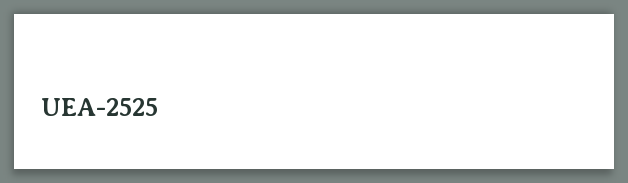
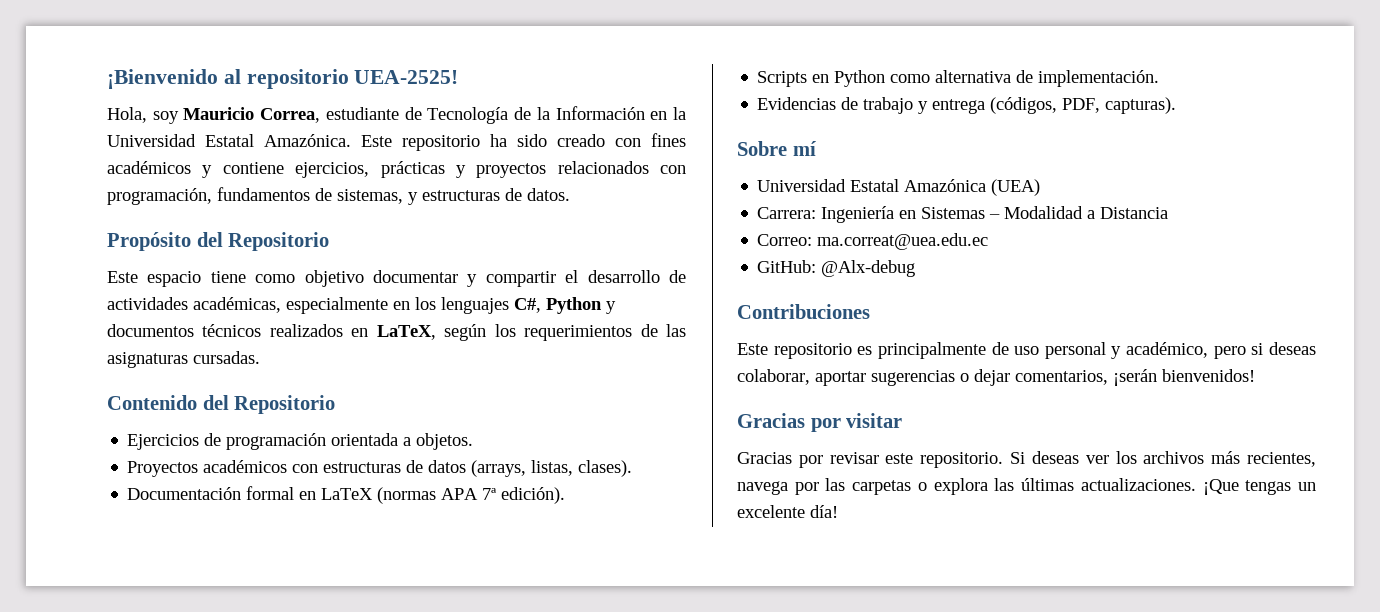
- UEA-2525
+ ¡Bienvenido al repositorio UEA-2525!
+ Hola, soy Mauricio Correa, estudiante de Tecnología de la Información en la Universidad Estatal Amazónica. Este repositorio ha sido creado con fines académicos y contiene ejercicios, prácticas y proyectos relacionados con programación, fundamentos de sistemas, y estructuras de datos.
+ Propósito del Repositorio
+ Este espacio tiene como objetivo documentar y compartir el desarrollo de actividades académicas, especialmente en los lenguajes C#, Python y documentos técnicos realizados en LaTeX, según los requerimientos de las asignaturas cursadas.
+ Contenido del Repositorio
+ Ejercicios de programación orientada a objetos.
+ Proyectos académicos con estructuras de datos (arrays, listas, clases).
+ Documentación formal en LaTeX (normas APA 7ª edición).
+ Scripts en Python como alternativa de implementación.
+ Evidencias de trabajo y entrega (códigos, PDF, capturas).
+ Sobre mí
+ Universidad Estatal Amazónica (UEA)
+ Carrera: Ingeniería en Sistemas – Modalidad a Distancia
+ Correo: ma.correat@uea.edu.ec
+ GitHub: @Alx-debug
+ Contribuciones
+ Este repositorio es principalmente de uso personal y académico, pero si deseas colaborar, aportar sugerencias o dejar comentarios, ¡serán bienvenidos!
+ Gracias por visitar
+ Gracias por revisar este repositorio. Si deseas ver los archivos más recientes, navega por las carpetas o explora las últimas actualizaciones. ¡Que tengas un excelente día!

